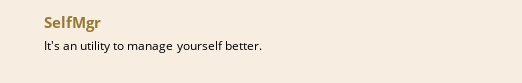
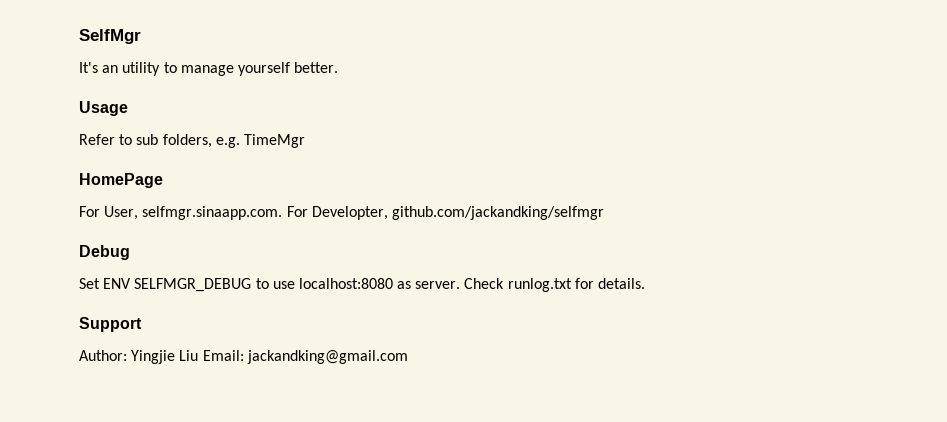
+ Usage
+ Refer to sub folders, e.g. TimeMgr
+ HomePage
+ For User, selfmgr.sinaapp.com. For Developter, github.com/jackandking/selfmgr
+ Debug
+ Set ENV SELFMGR_DEBUG to use localhost:8080 as server. Check runlog.txt for details.
+ Support
+ Author: Yingjie Liu Email: jackandking@gmail.com

